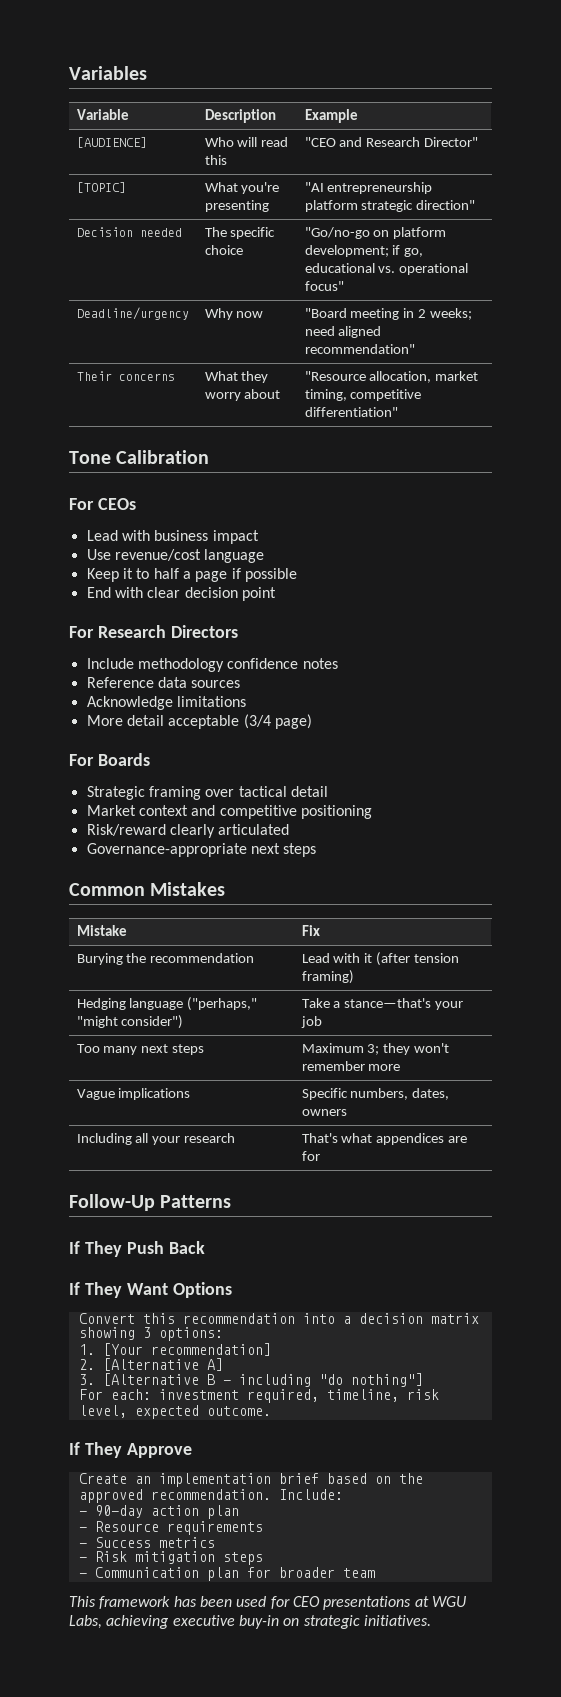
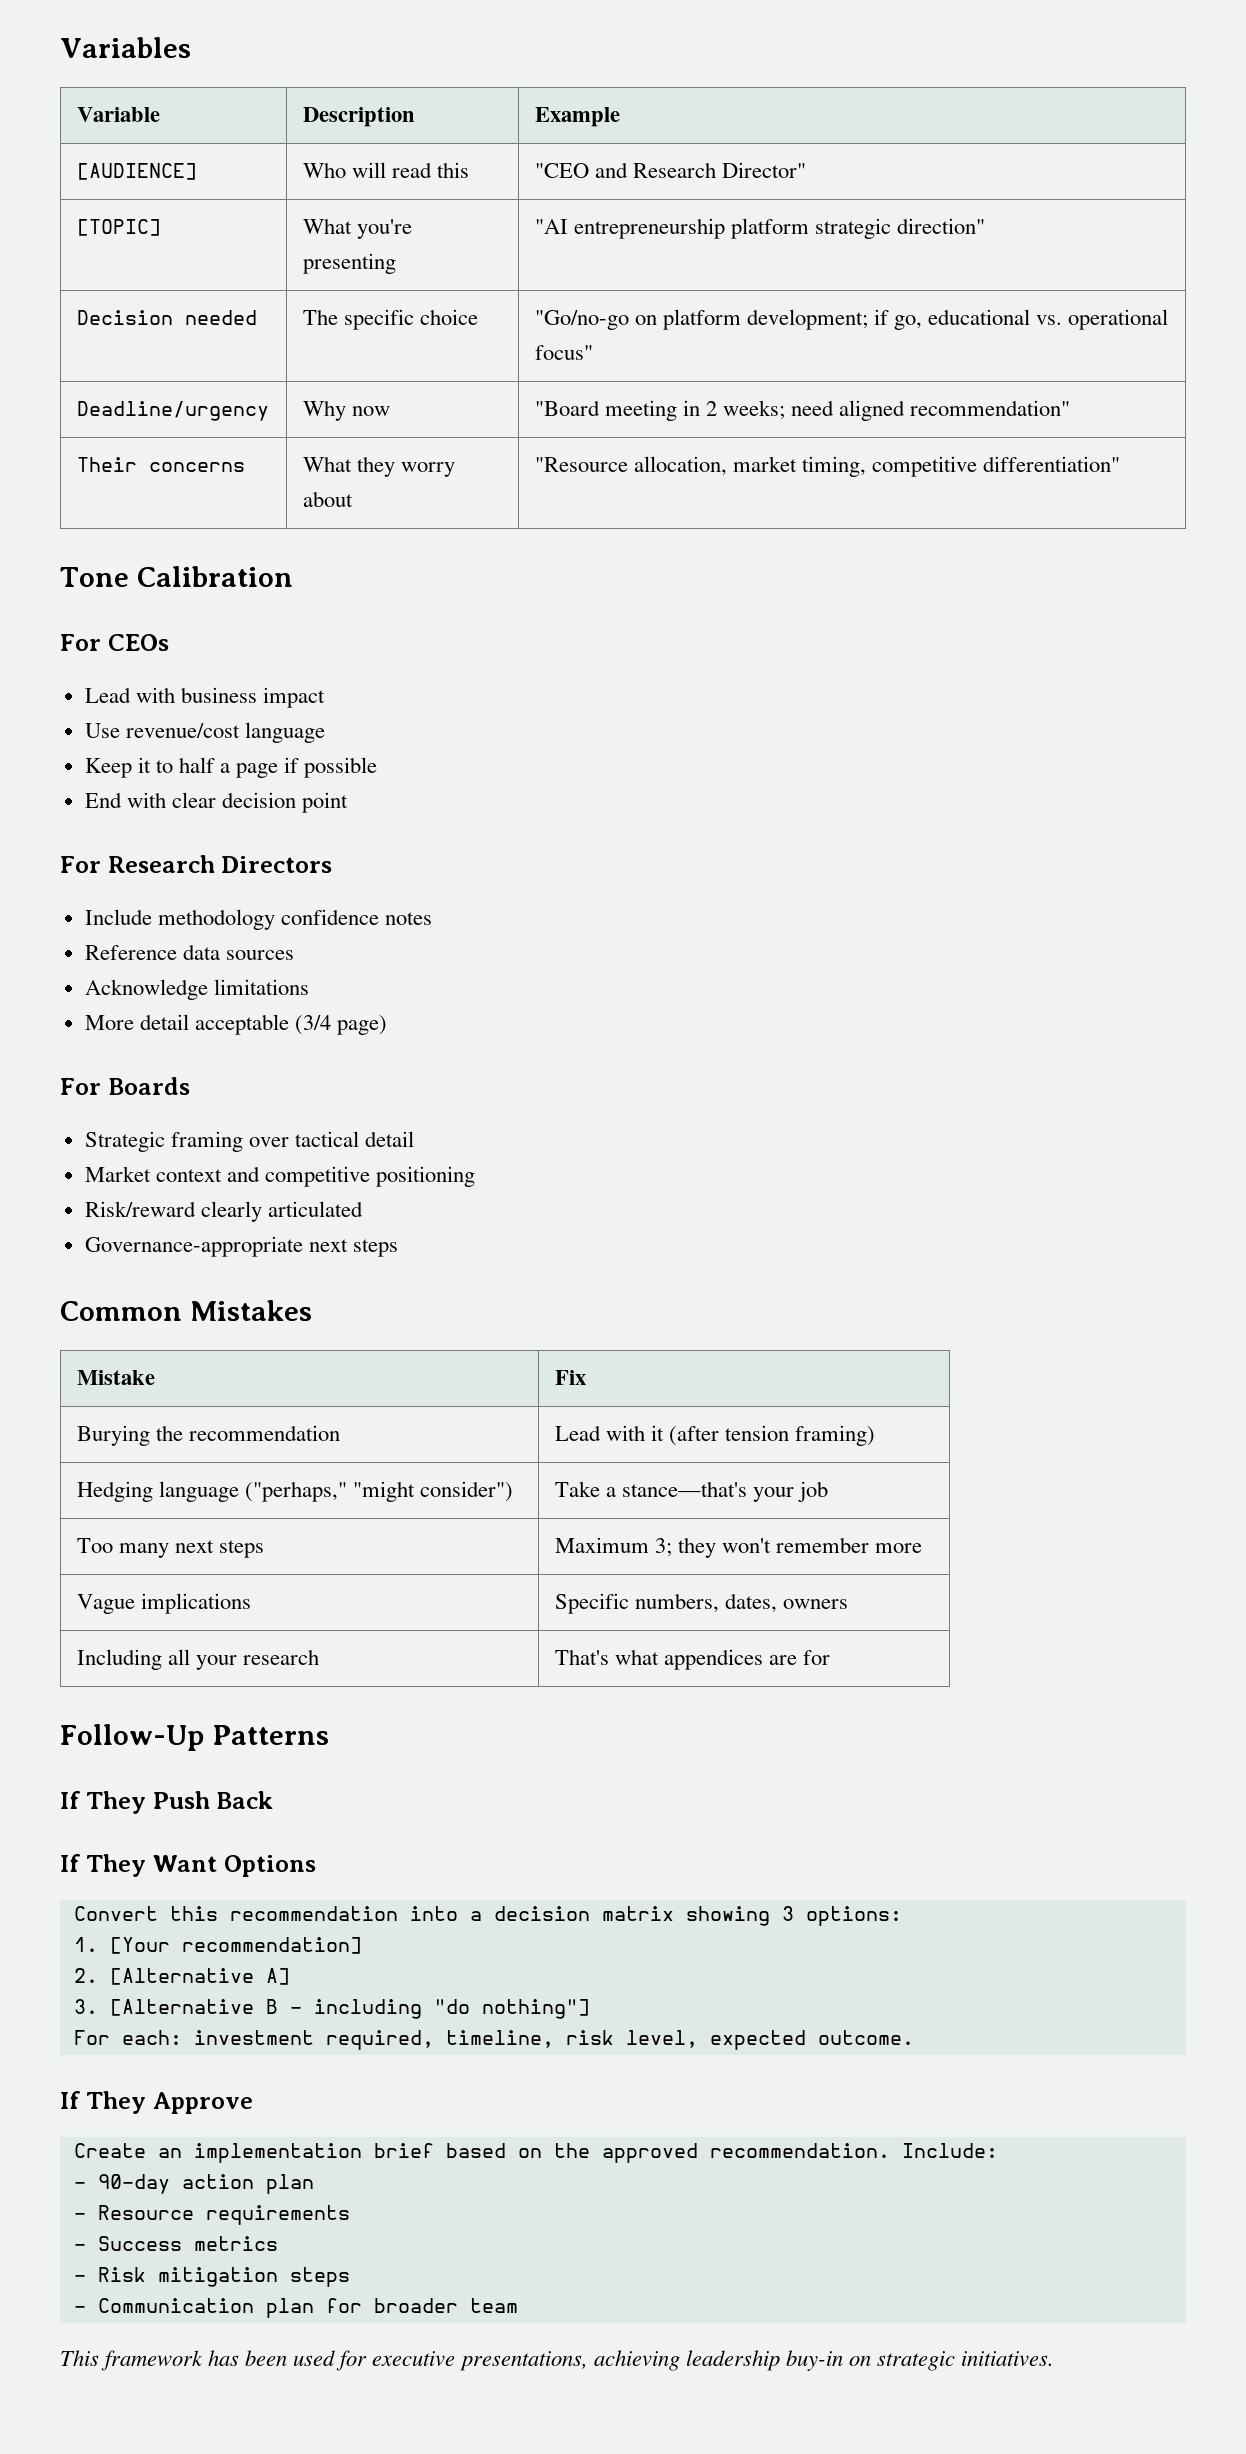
- This framework has been used for CEO presentations at WGU Labs, achieving executive buy-in on strategic initiatives.
+ This framework has been used for executive presentations, achieving leadership buy-in on strategic initiatives.

